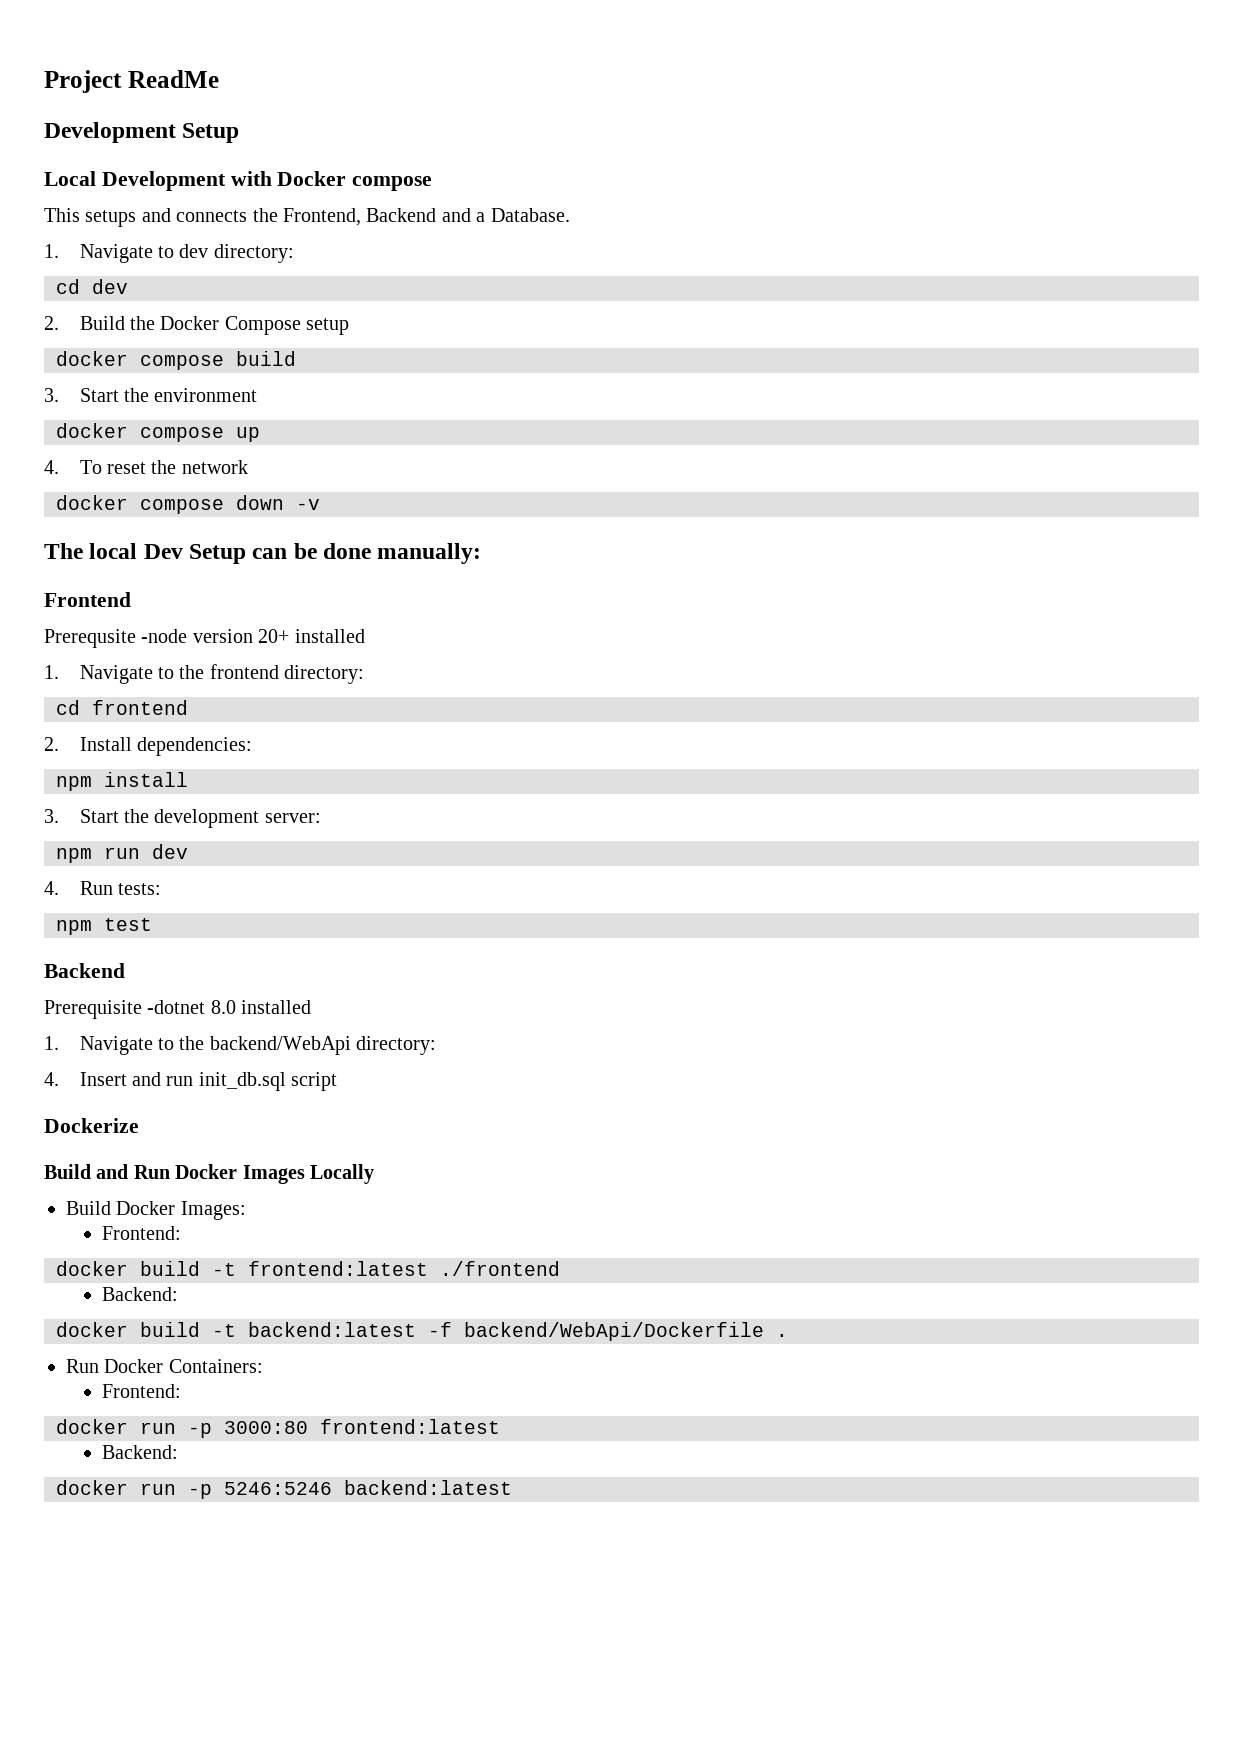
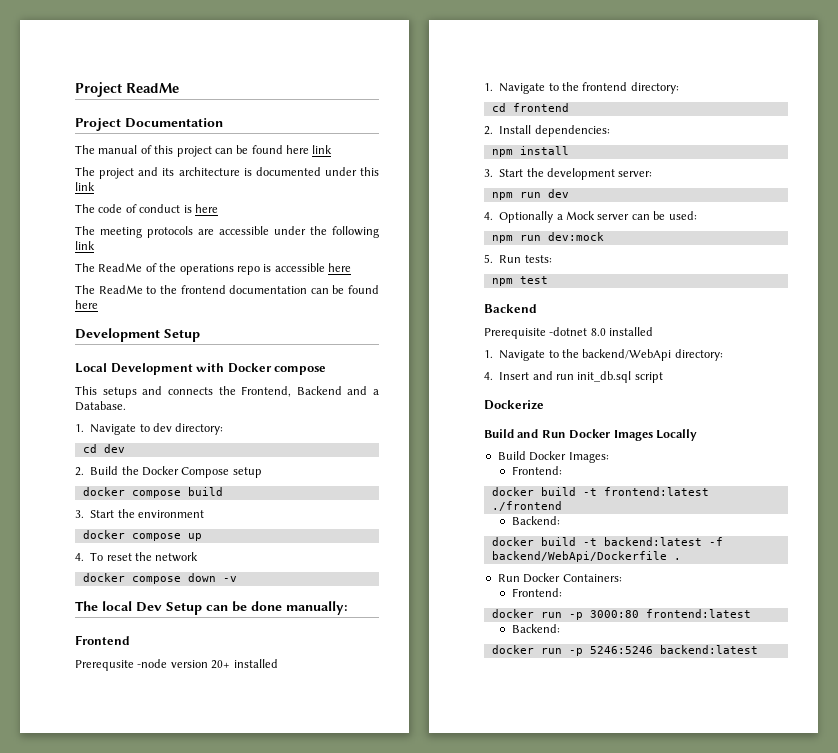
+ Project Documentation
+ The manual of this project can be found here link
+ The project and its architecture is documented under this link
+ The code of conduct is here
+ The meeting protocols are accessible under the following link
+ The ReadMe of the operations repo is accessible here
+ The ReadMe to the frontend documentation can be found here
- 4. Run tests:
+ 4. Optionally a Mock server can be used:
+ npm run dev:mock
+ 5. Run tests:

